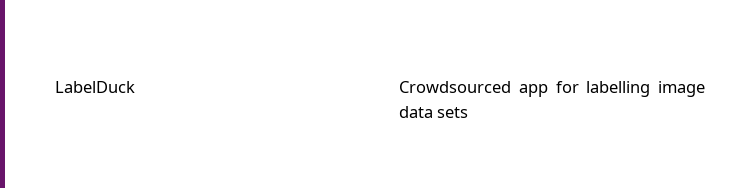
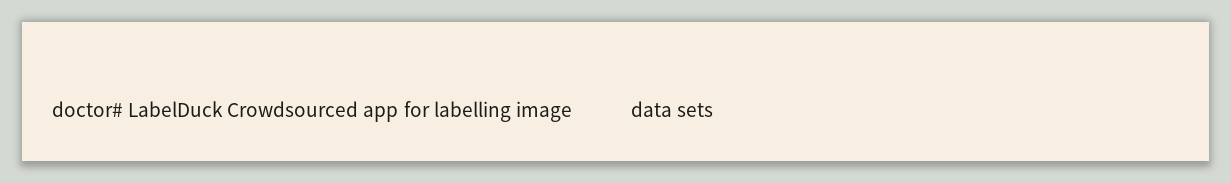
- LabelDuck
- Crowdsourced app for labelling image data sets
+ doctor# LabelDuck Crowdsourced app for labelling image data sets

